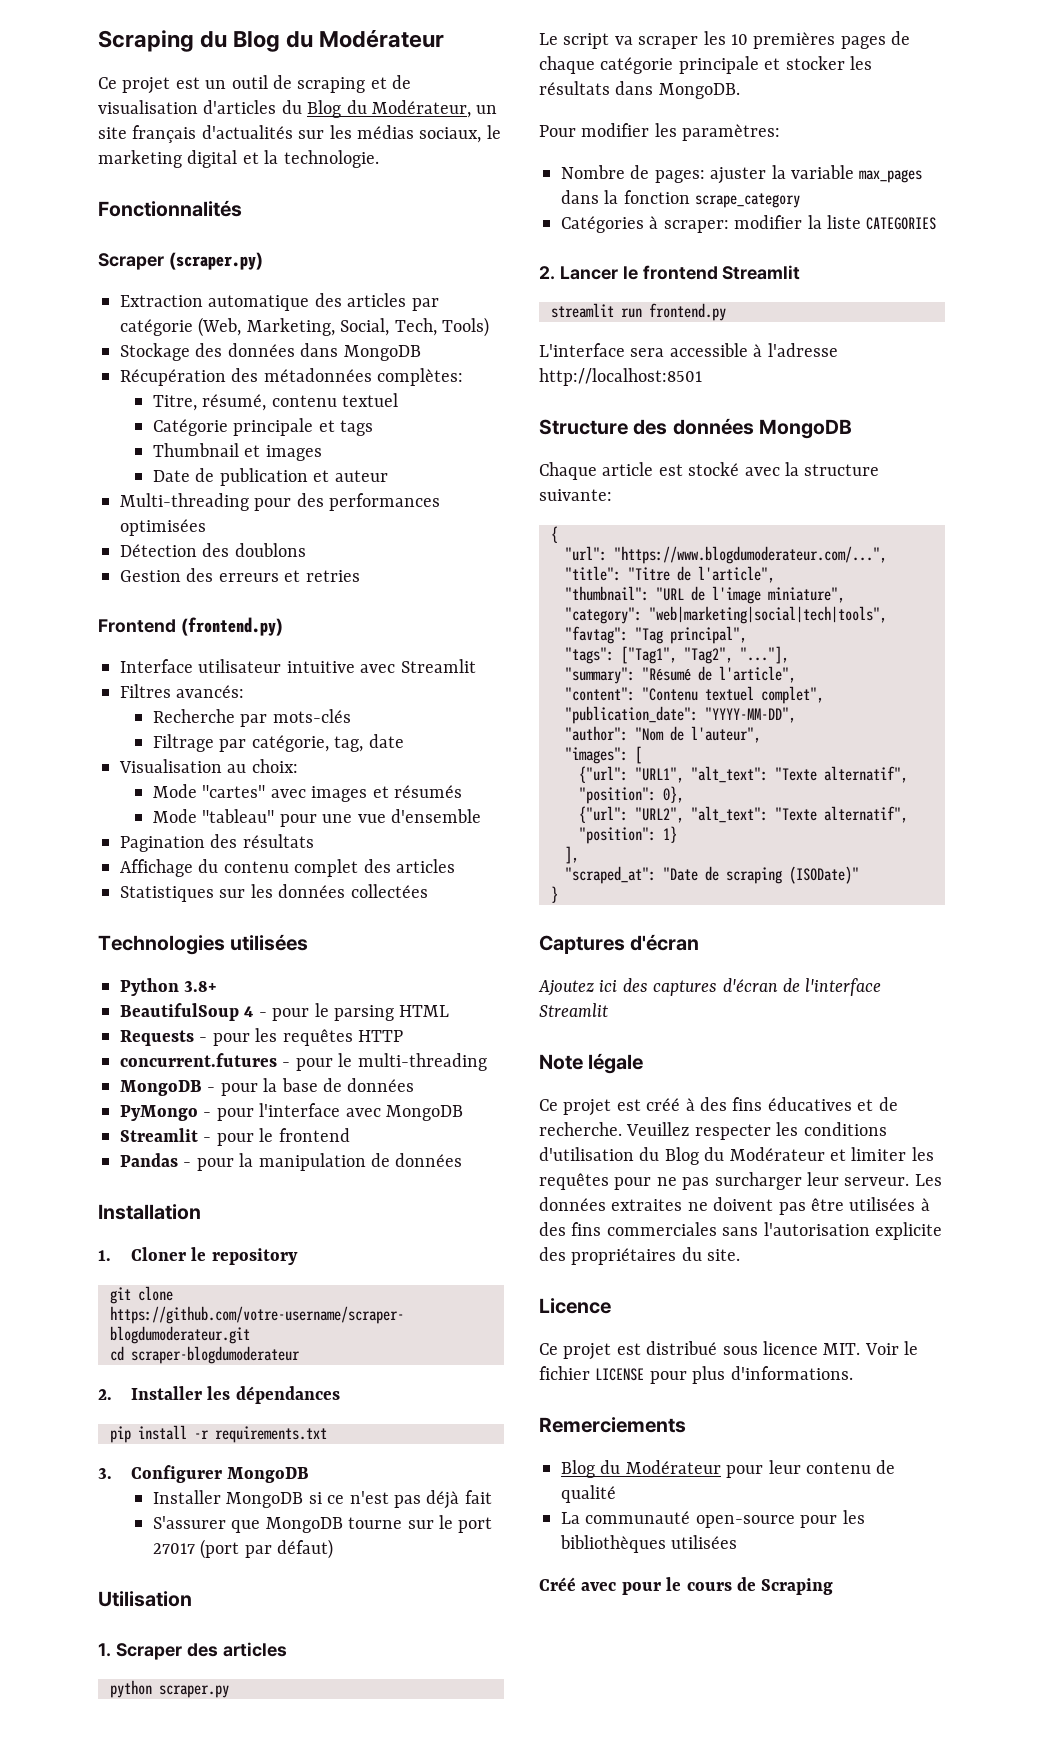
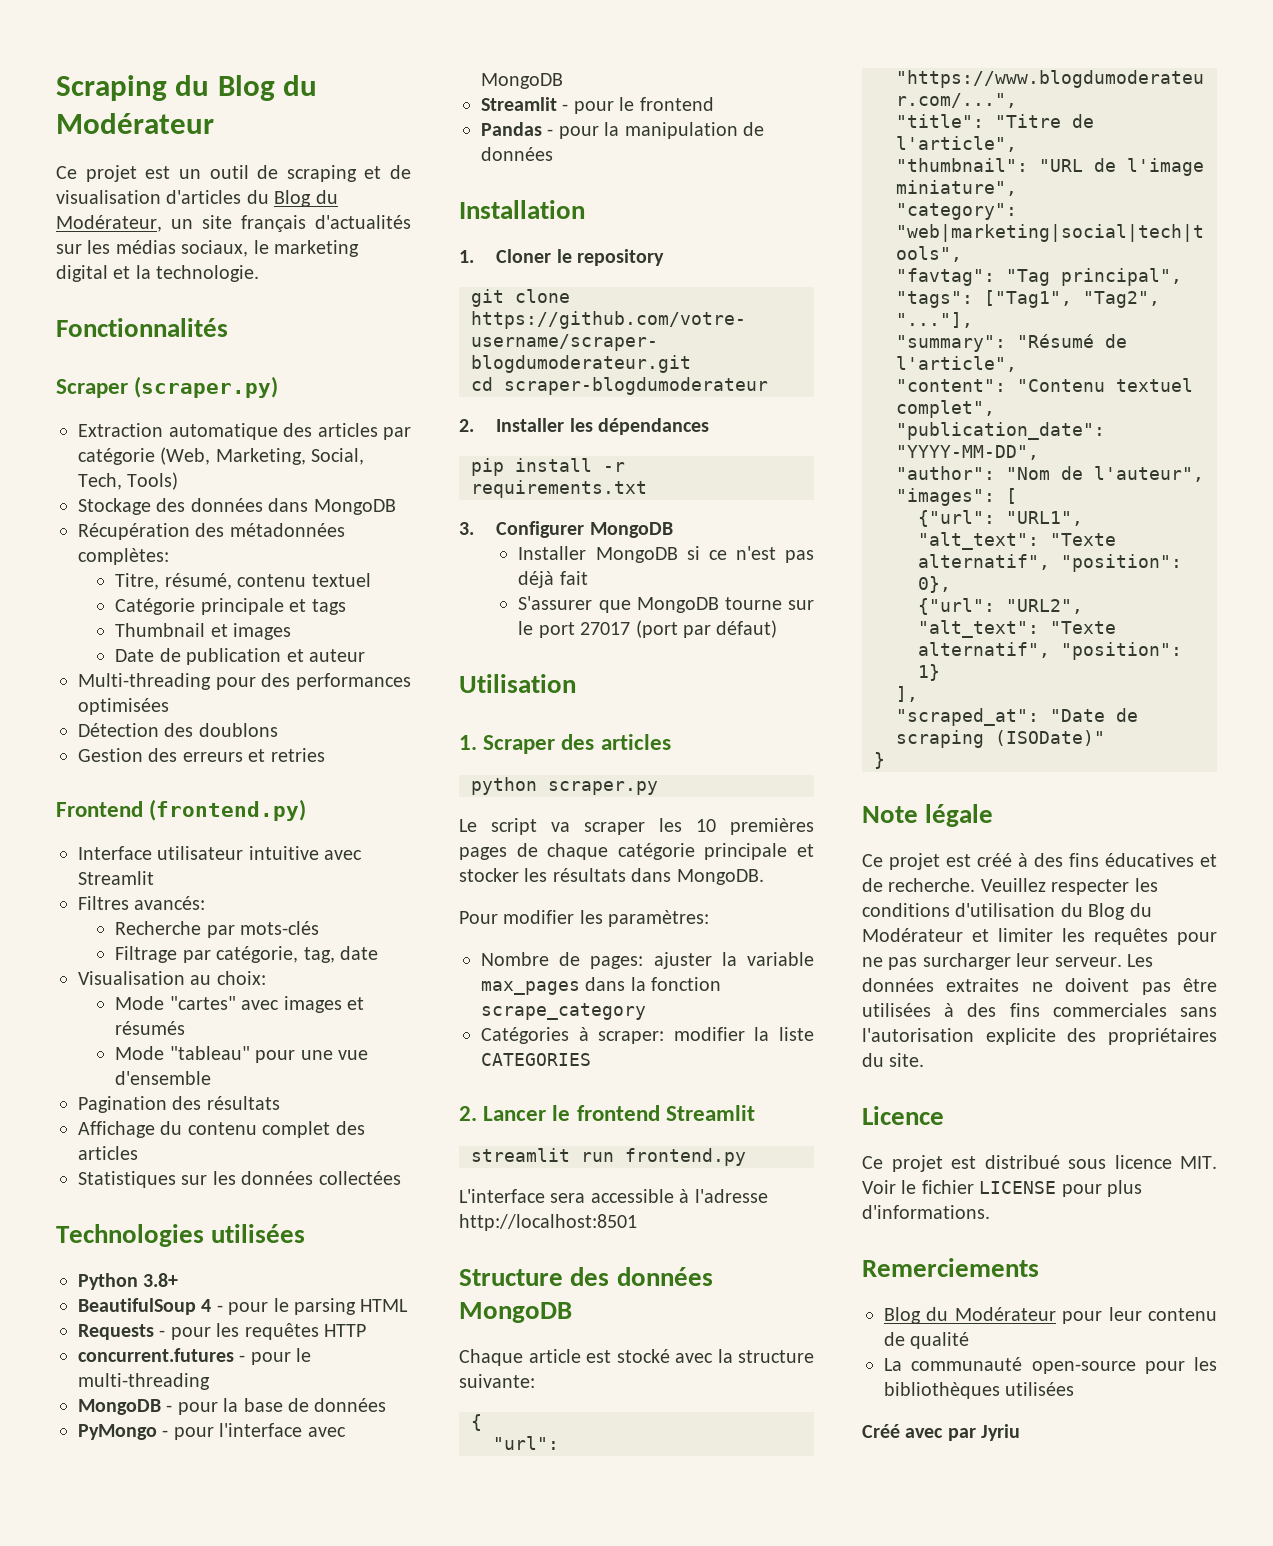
- Captures d'écran
- Ajoutez ici des captures d'écran de l'interface Streamlit
- Créé avec pour le cours de Scraping
+ Créé avec par Jyriu

